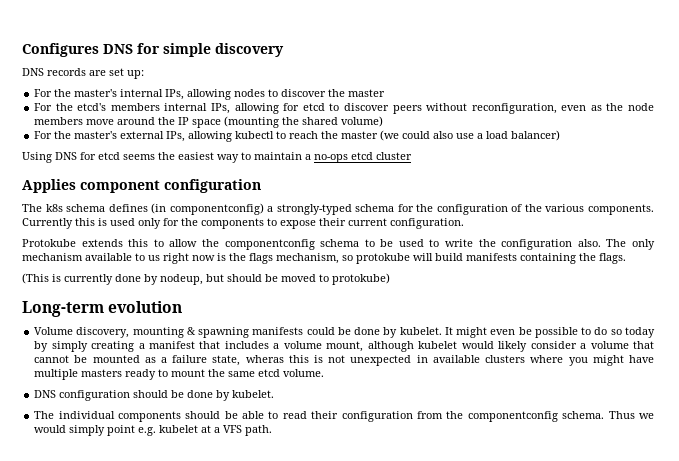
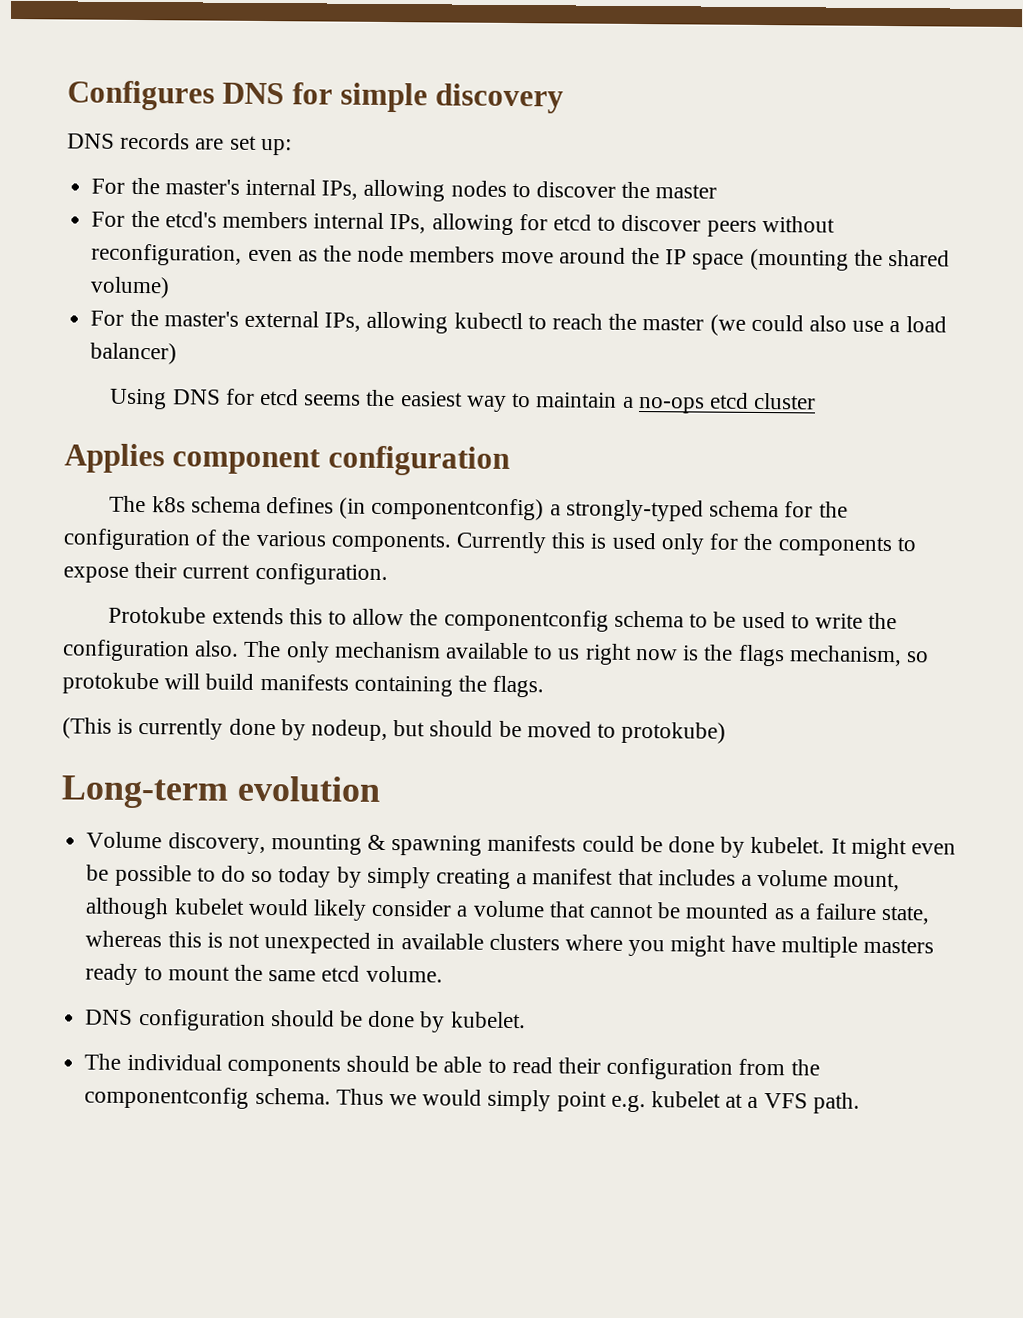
- It might even be possible to do so today by simply creating a manifest that includes a volume mount, although kubelet would likely consider a volume that cannot be mounted as a failure state, wheras this is not unexpected in available clusters where you might have multiple masters ready to mount the same etcd volume.
+ It might even be possible to do so today by simply creating a manifest that includes a volume mount, although kubelet would likely consider a volume that cannot be mounted as a failure state, whereas this is not unexpected in available clusters where you might have multiple masters ready to mount the same etcd volume.

